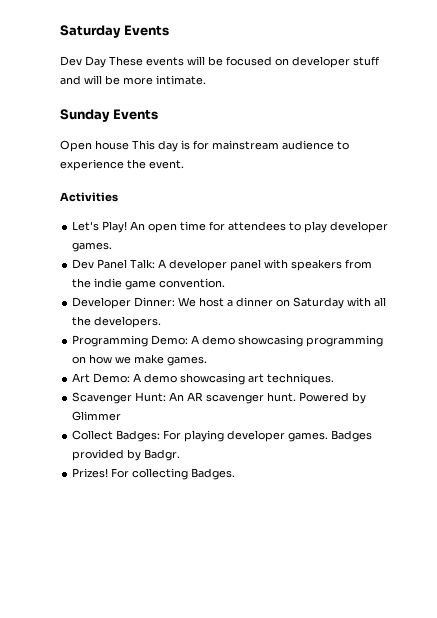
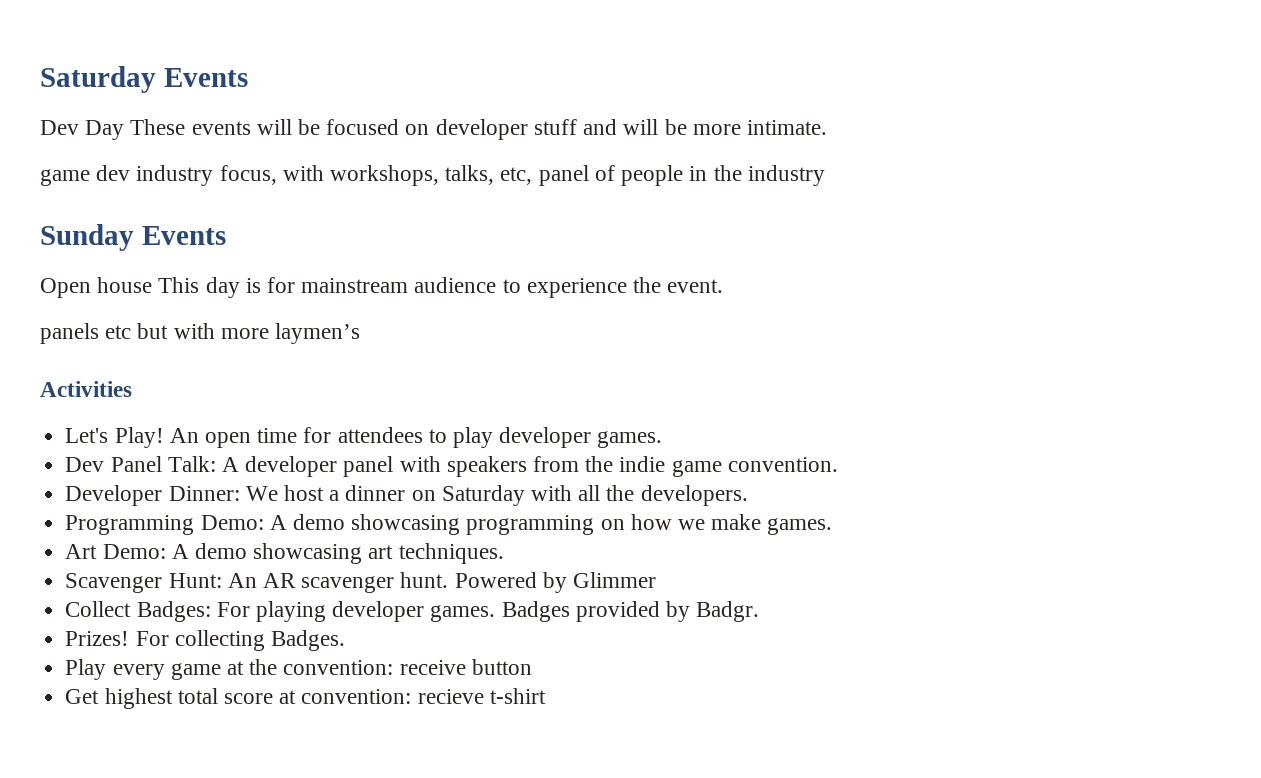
+ game dev industry focus, with workshops, talks, etc, panel of people in the industry
+ panels etc but with more laymen’s
+ Play every game at the convention: receive button
+ Get highest total score at convention: recieve t-shirt

